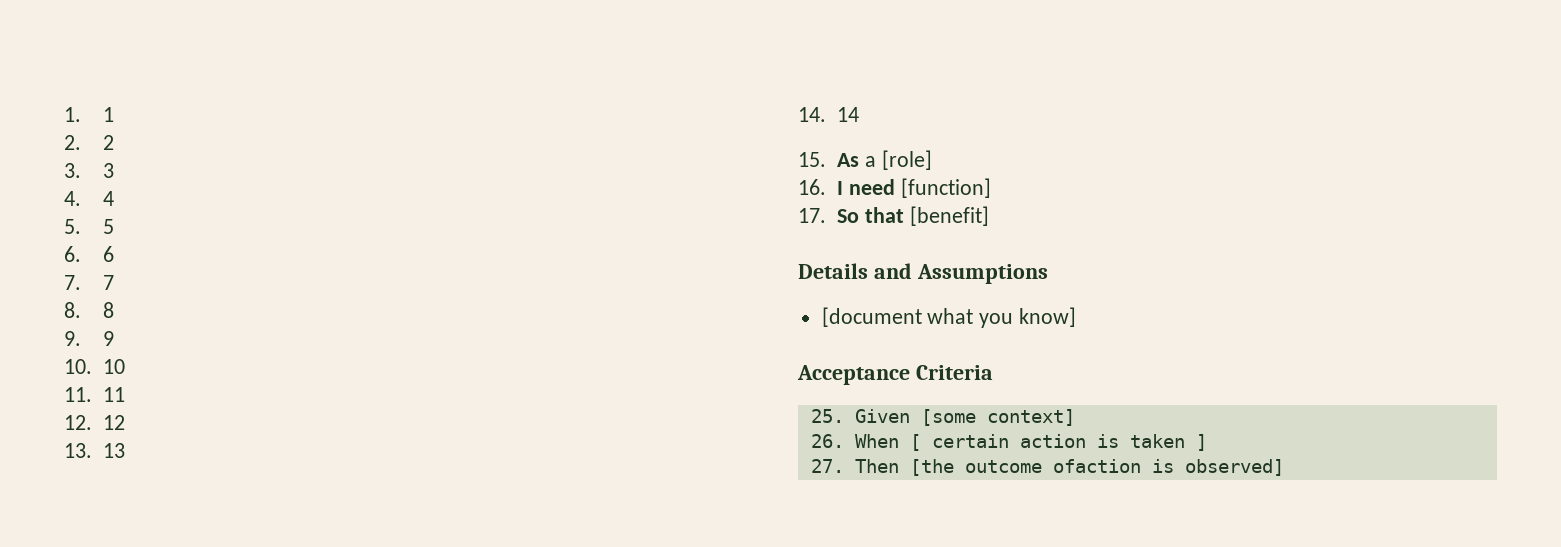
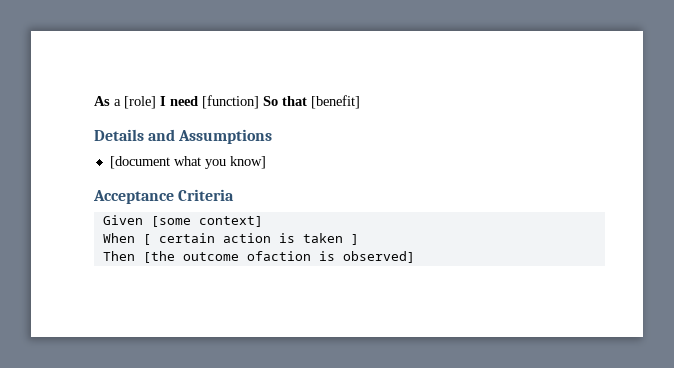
- 1. 1
- 2. 2
- 3. 3
- 4. 4
- 5. 5
- 6. 6
- 7. 7
- 8. 8
- 9. 9
- 10. 10
- 11. 11
- 12. 12
- 13. 13
- 14. 14
- 15. As a [role]
- 16. I need [function]
- 17. So that [benefit]
+ As a [role] I need [function] So that [benefit]
- 25. Given [some context]
+ Given [some context]
- 26. When [ certain action is taken ]
+ When [ certain action is taken ]
- 27. Then [the outcome ofaction is observed]
+ Then [the outcome ofaction is observed]

